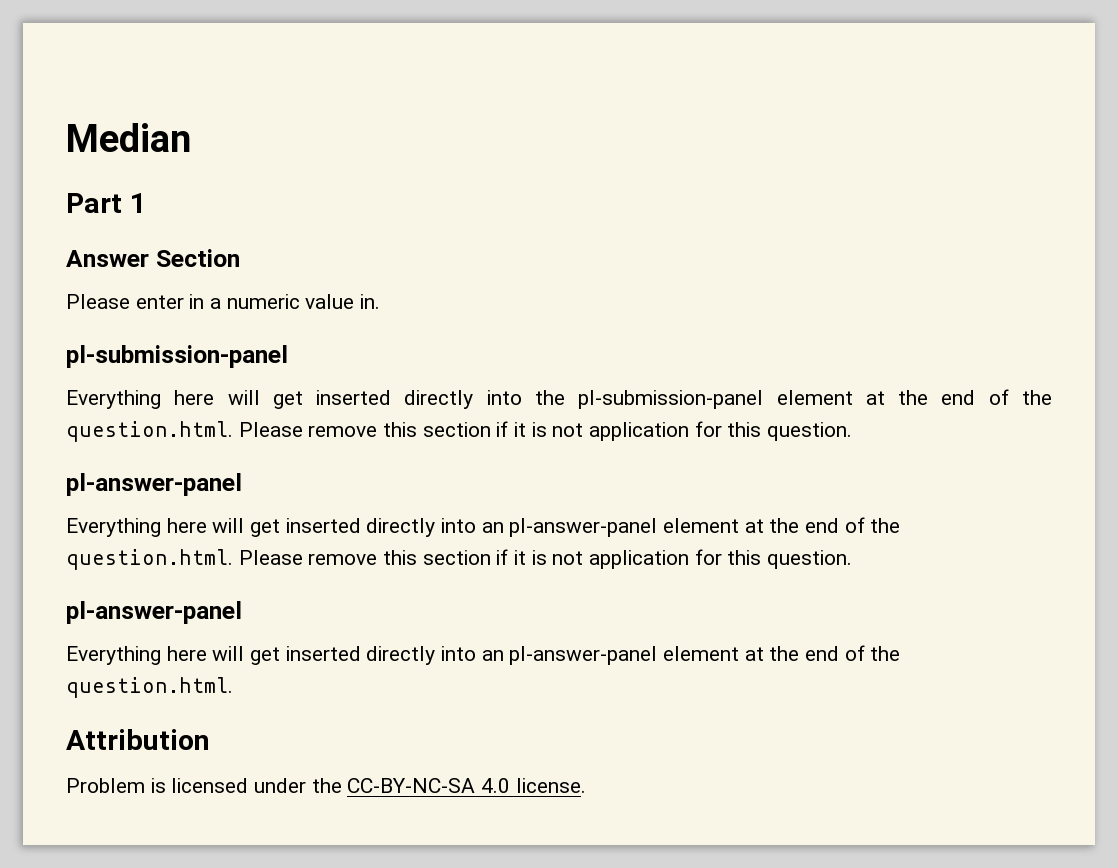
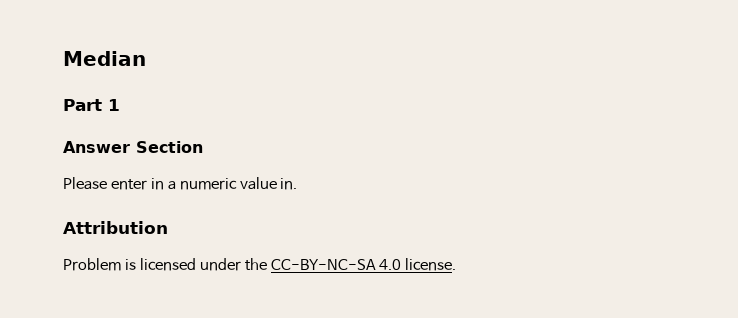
  Please enter in a numeric value in.
- pl-submission-panel
- Everything here will get inserted directly into the pl-submission-panel element at the end of the question.html. Please remove this section if it is not application for this question.
- pl-answer-panel
- Everything here will get inserted directly into an pl-answer-panel element at the end of the question.html. Please remove this section if it is not application for this question.
- pl-answer-panel
- Everything here will get inserted directly into an pl-answer-panel element at the end of the question.html.

